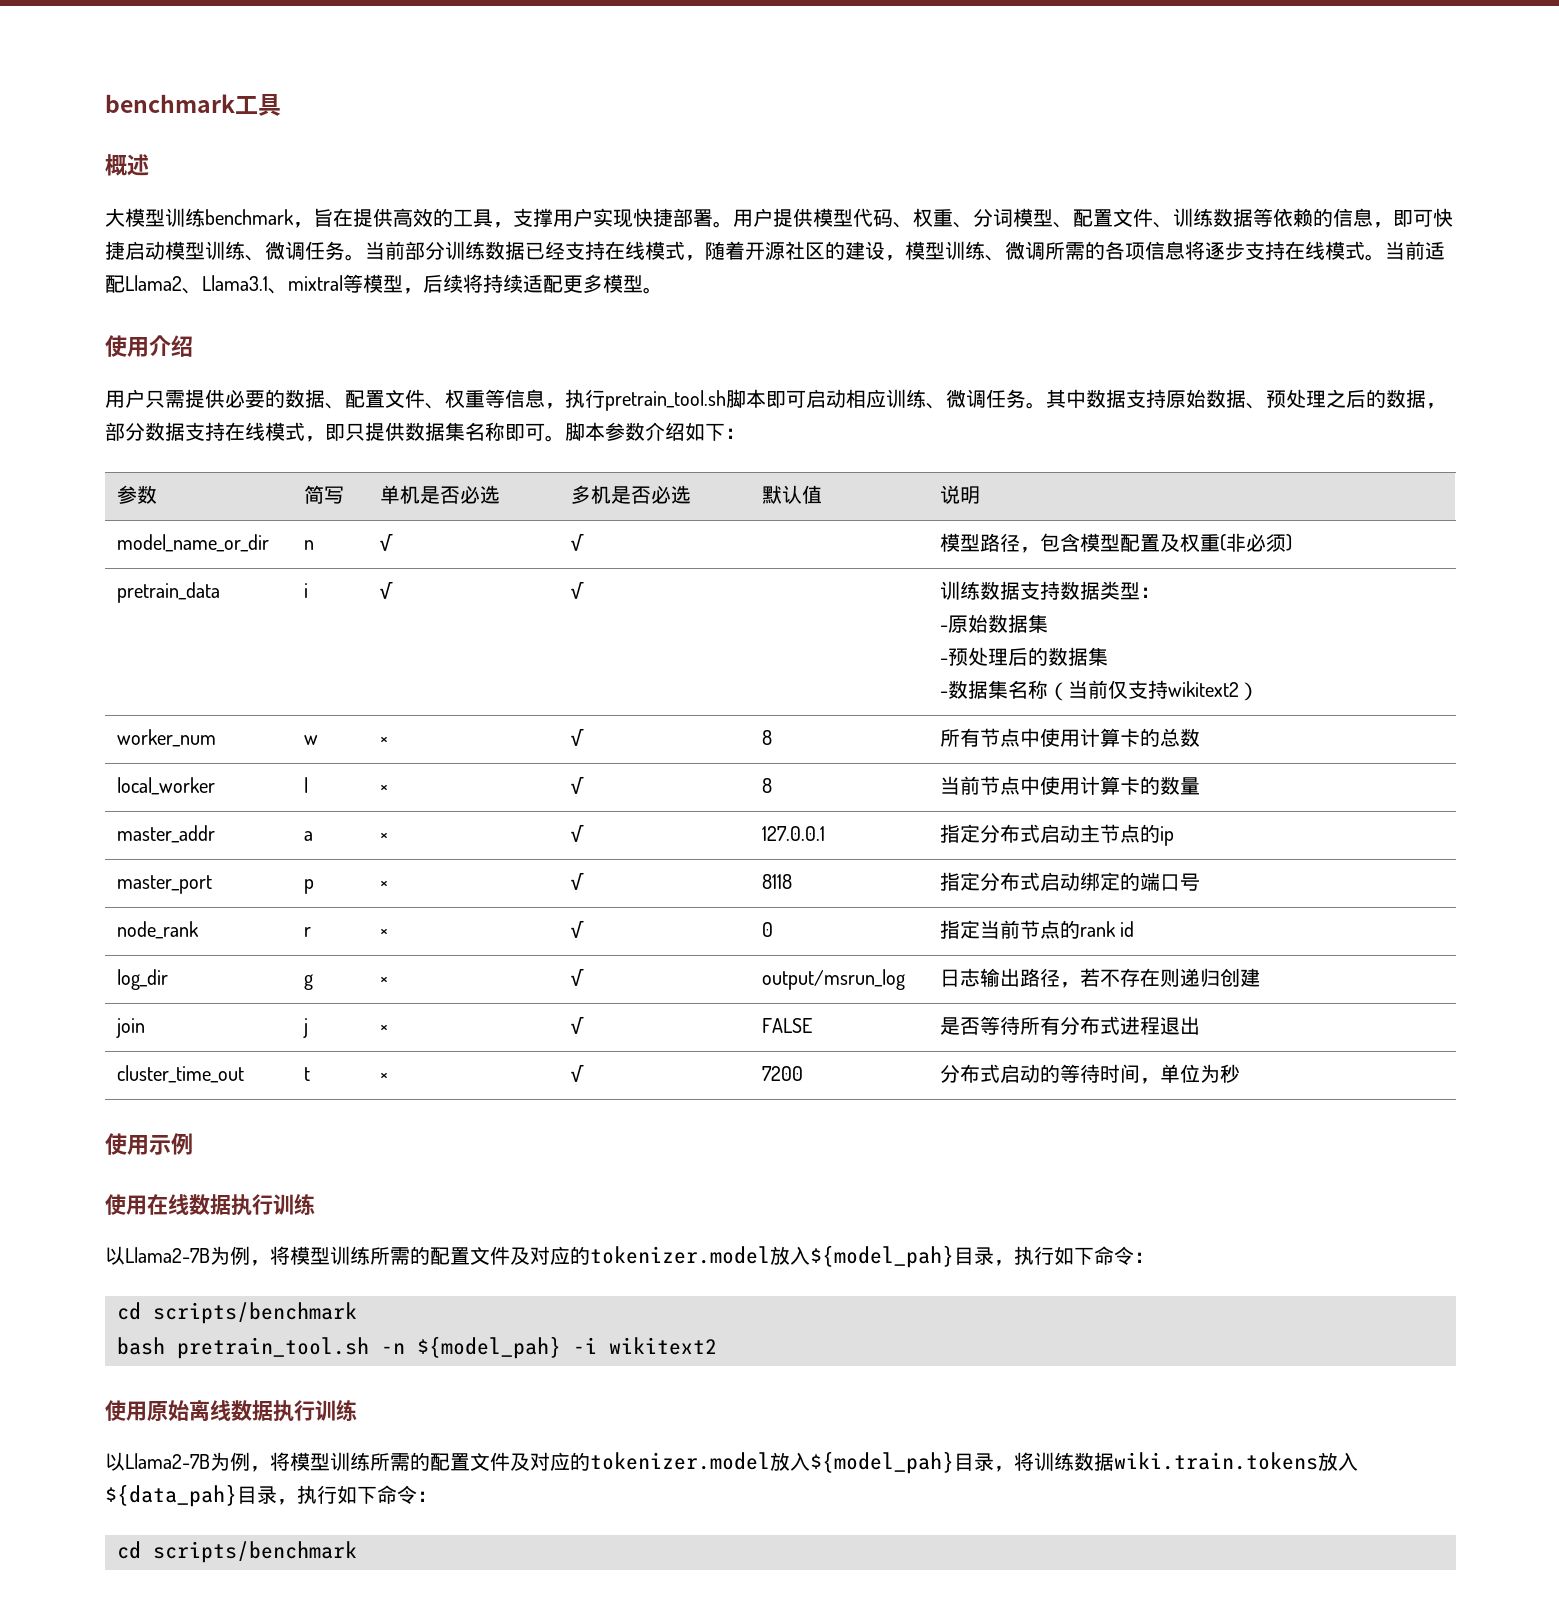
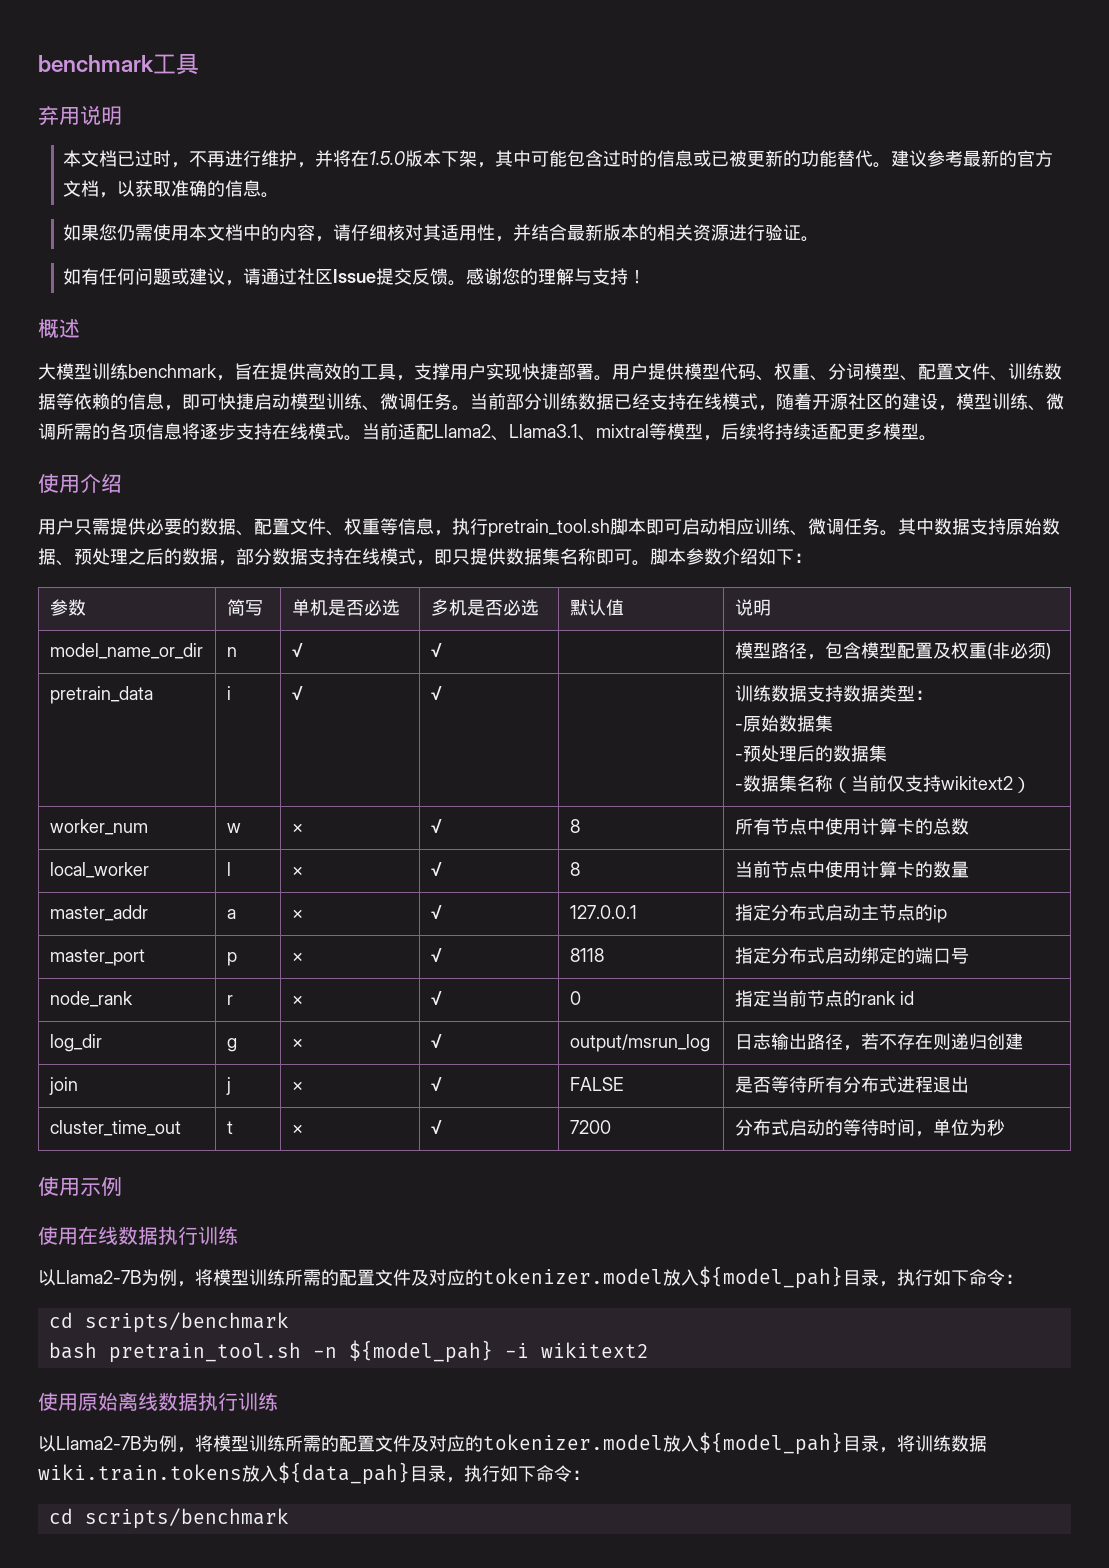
+ 弃用说明
+ 本文档已过时，不再进行维护，并将在1.5.0版本下架，其中可能包含过时的信息或已被更新的功能替代。建议参考最新的官方文档，以获取准确的信息。
+ 如果您仍需使用本文档中的内容，请仔细核对其适用性，并结合最新版本的相关资源进行验证。
+ 如有任何问题或建议，请通过社区Issue提交反馈。感谢您的理解与支持！

